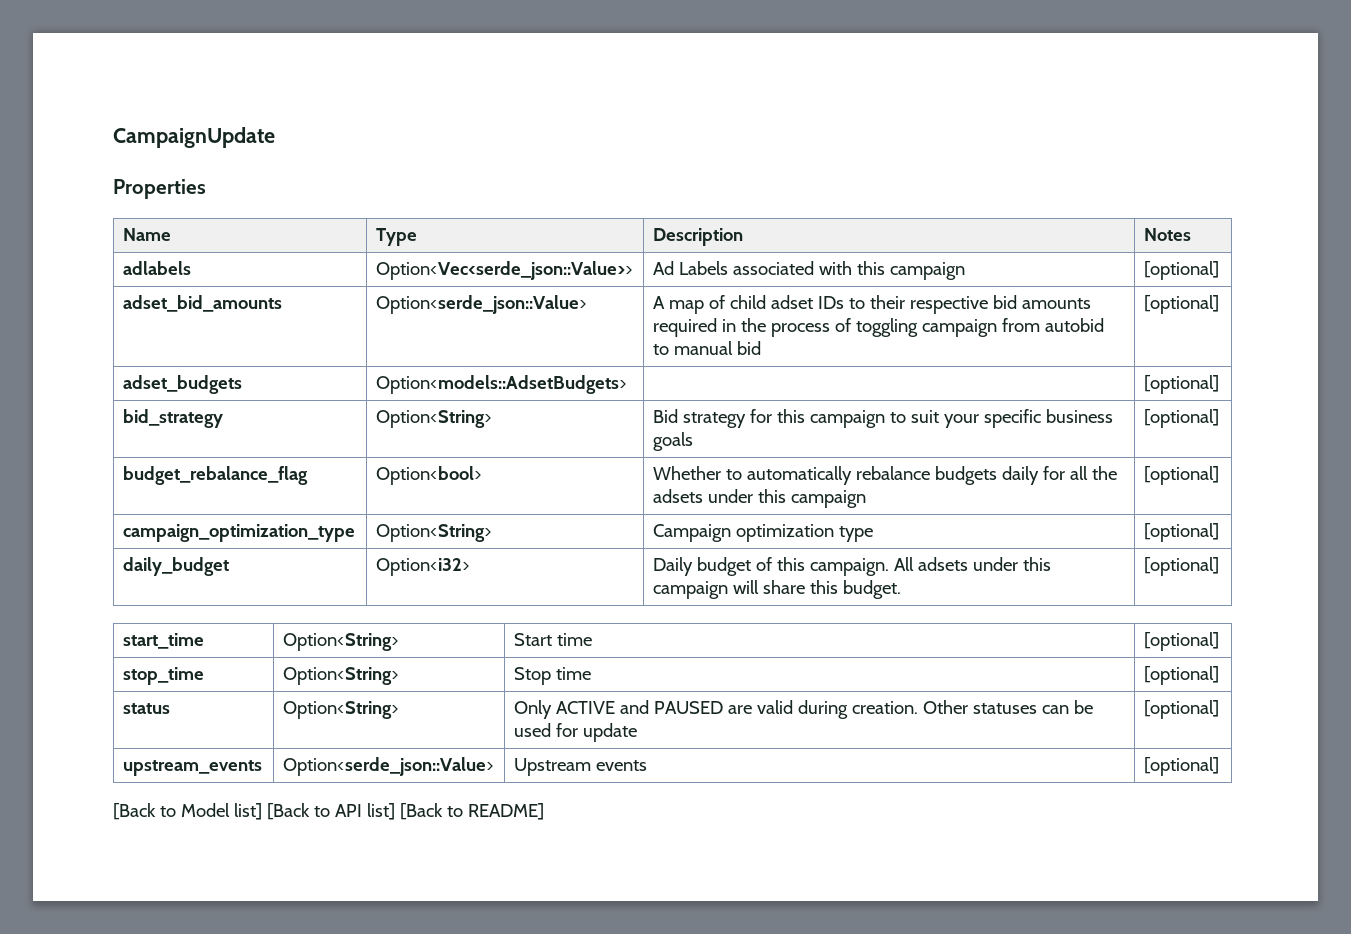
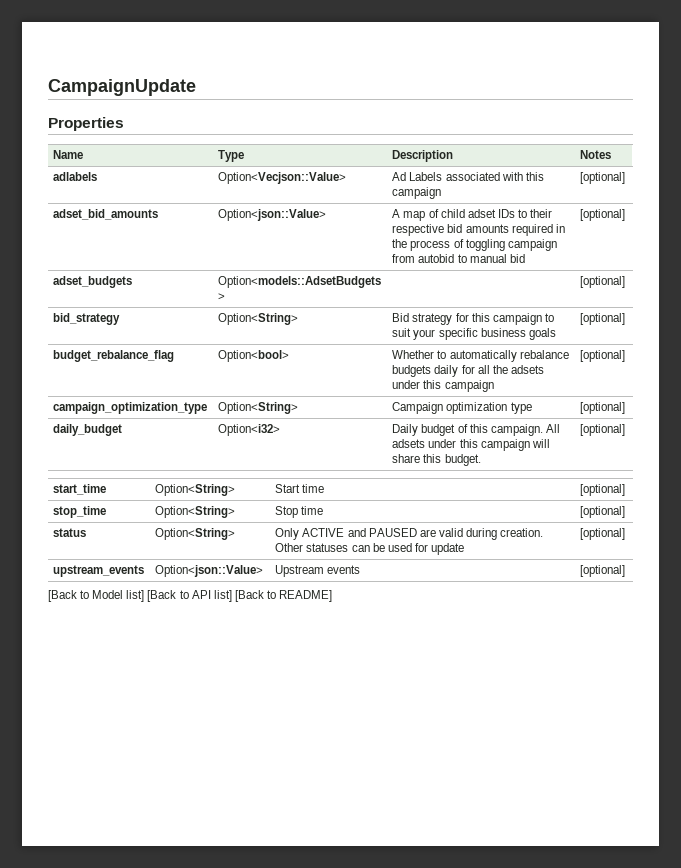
- adlabels | Option<Vec<serde_json::Value>> | Ad Labels associated with this campaign | [optional]
+ adlabels | Option<Vecjson::Value> | Ad Labels associated with this campaign | [optional]
- adset_bid_amounts | Option<serde_json::Value> | A map of child adset IDs to their respective bid amounts required in the process of toggling campaign from autobid to manual bid | [optional]
+ adset_bid_amounts | Option<json::Value> | A map of child adset IDs to their respective bid amounts required in the process of toggling campaign from autobid to manual bid | [optional]
- upstream_events | Option<serde_json::Value> | Upstream events | [optional]
+ upstream_events | Option<json::Value> | Upstream events | [optional]

